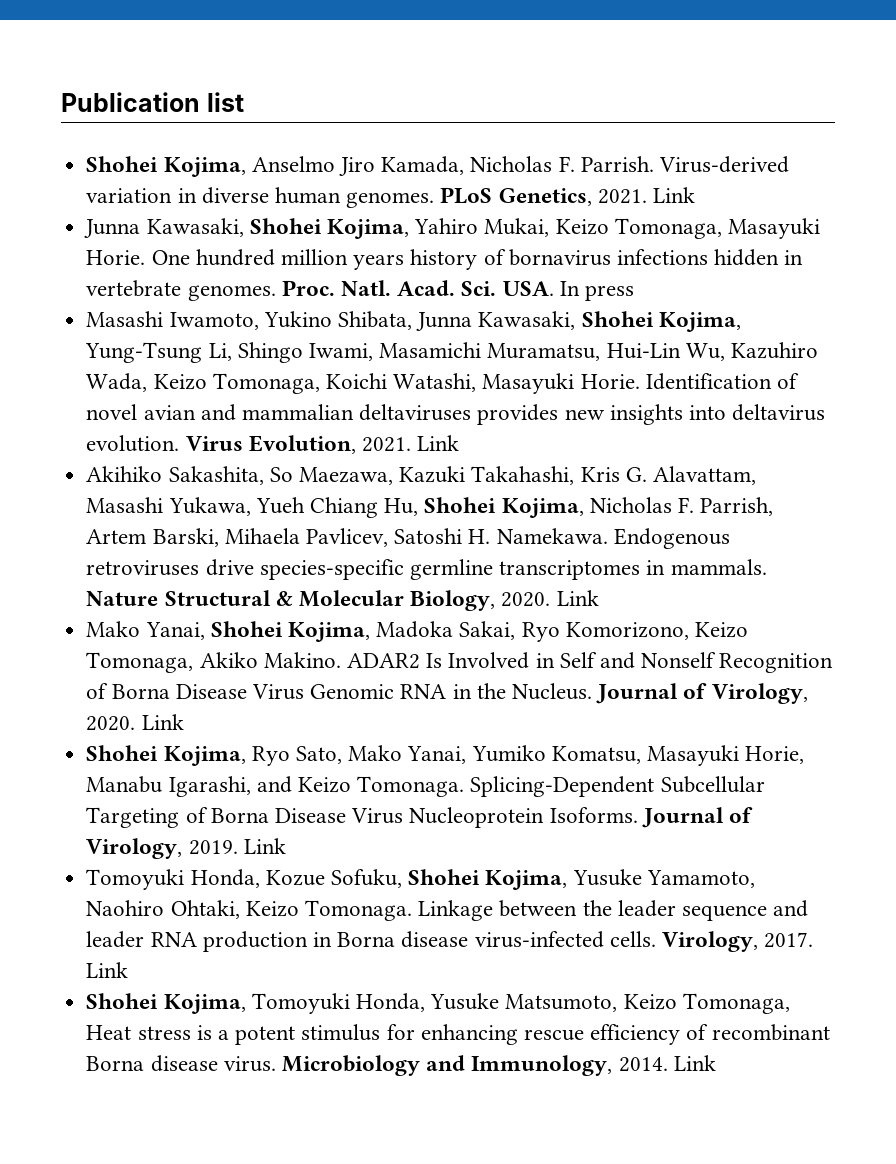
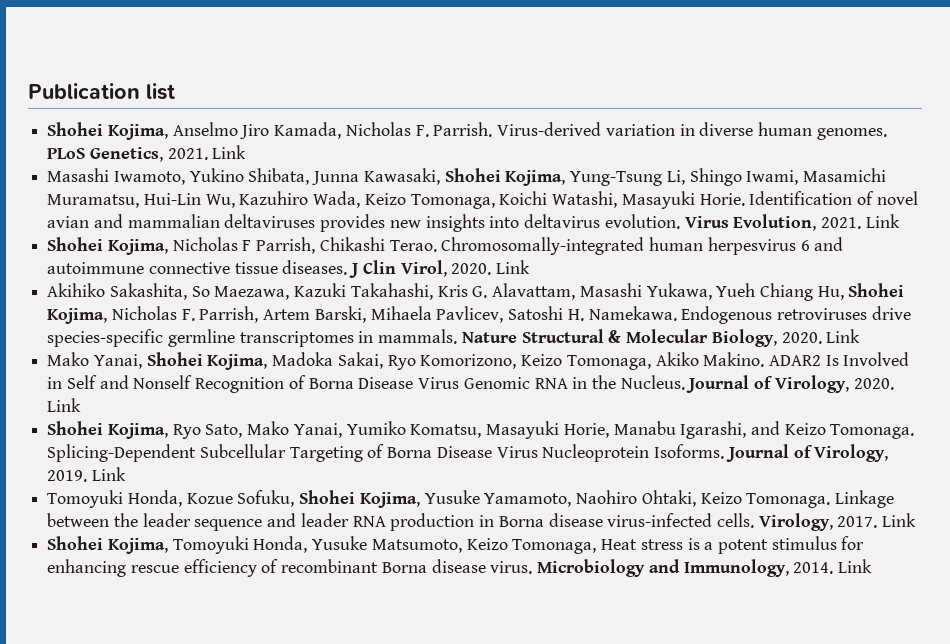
- Junna Kawasaki, Shohei Kojima, Yahiro Mukai, Keizo Tomonaga, Masayuki Horie. One hundred million years history of bornavirus infections hidden in vertebrate genomes. Proc. Natl. Acad. Sci. USA. In press
+ Shohei Kojima, Nicholas F Parrish, Chikashi Terao. Chromosomally-integrated human herpesvirus 6 and autoimmune connective tissue diseases. J Clin Virol, 2020. Link

